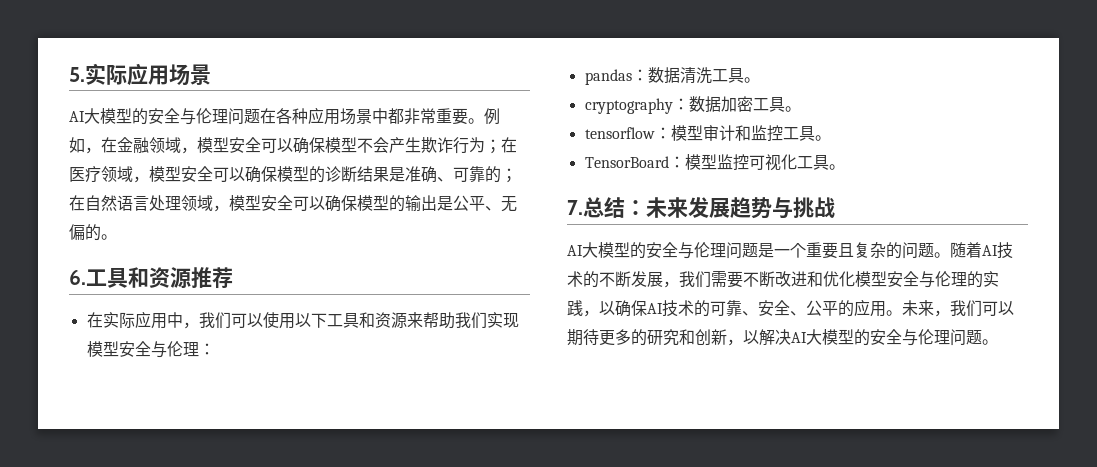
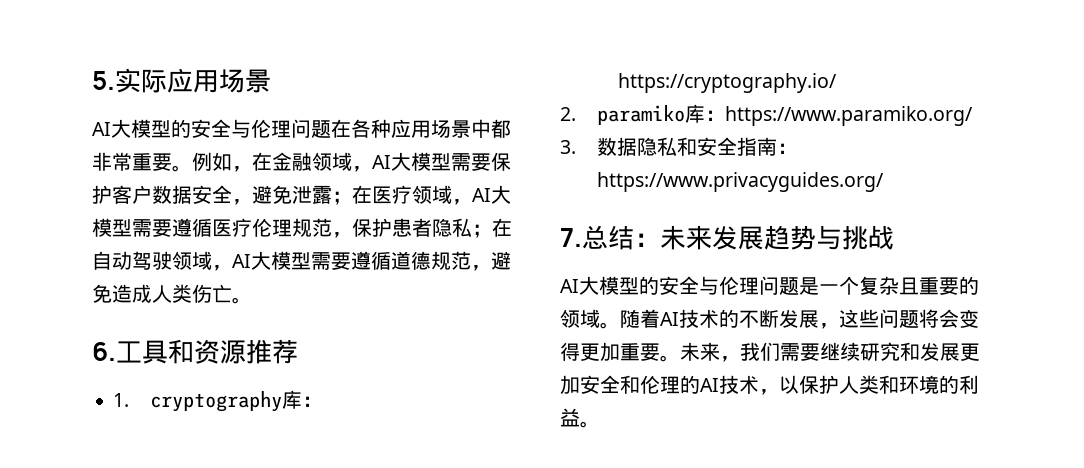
- 例如，在金融领域，模型安全可以确保模型不会产生欺诈行为；在医疗领域，模型安全可以确保模型的诊断结果是准确、可靠的；在自然语言处理领域，模型安全可以确保模型的输出是公平、无偏的。
+ 例如，在金融领域，AI大模型需要保护客户数据安全，避免泄露；在医疗领域，AI大模型需要遵循医疗伦理规范，保护患者隐私；在自动驾驶领域，AI大模型需要遵循道德规范，避免造成人类伤亡。
- 在实际应用中，我们可以使用以下工具和资源来帮助我们实现模型安全与伦理：
- pandas：数据清洗工具。
- cryptography：数据加密工具。
- tensorflow：模型审计和监控工具。
- TensorBoard：模型监控可视化工具。
+ 1. cryptography库：https://cryptography.io/
+ 2. paramiko库：https://www.paramiko.org/
+ 3.数据隐私和安全指南：https://www.privacyguides.org/
- AI大模型的安全与伦理问题是一个重要且复杂的问题。
+ AI大模型的安全与伦理问题是一个复杂且重要的领域。
- 随着AI技术的不断发展，我们需要不断改进和优化模型安全与伦理的实践，以确保AI技术的可靠、安全、公平的应用。未来，我们可以期待更多的研究和创新，以解决AI大模型的安全与伦理问题。
+ 随着AI技术的不断发展，这些问题将会变得更加重要。未来，我们需要继续研究和发展更加安全和伦理的AI技术，以保护人类和环境的利益。

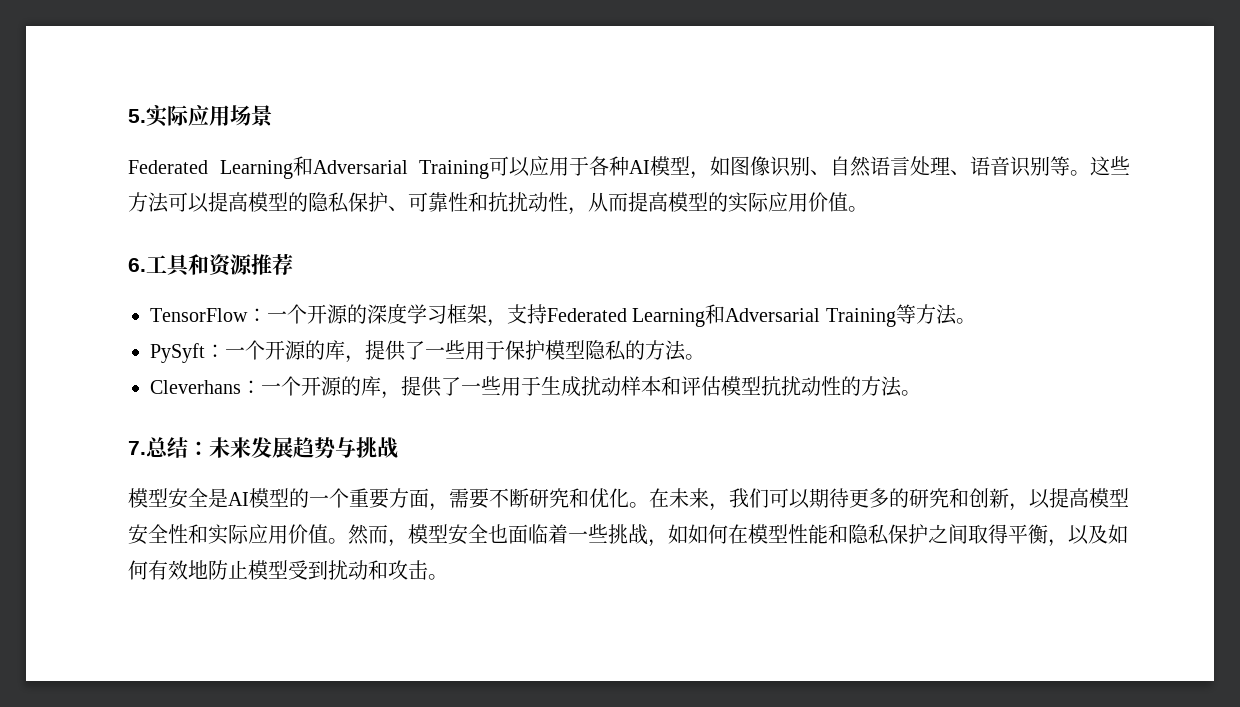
- AI大模型的安全与伦理问题在各种应用场景中都非常重要。例如，在金融领域，AI大模型需要保护客户数据安全，避免泄露；在医疗领域，AI大模型需要遵循医疗伦理规范，保护患者隐私；在自动驾驶领域，AI大模型需要遵循道德规范，避免造成人类伤亡。
+ Federated Learning和Adversarial Training可以应用于各种AI模型，如图像识别、自然语言处理、语音识别等。这些方法可以提高模型的隐私保护、可靠性和抗扰动性，从而提高模型的实际应用价值。
- 1. cryptography库：https://cryptography.io/
- 2. paramiko库：https://www.paramiko.org/
- 3.数据隐私和安全指南：https://www.privacyguides.org/
+ TensorFlow：一个开源的深度学习框架，支持Federated Learning和Adversarial Training等方法。
+ PySyft：一个开源的库，提供了一些用于保护模型隐私的方法。
+ Cleverhans：一个开源的库，提供了一些用于生成扰动样本和评估模型抗扰动性的方法。
- AI大模型的安全与伦理问题是一个复杂且重要的领域。随着AI技术的不断发展，这些问题将会变得更加重要。未来，我们需要继续研究和发展更加安全和伦理的AI技术，以保护人类和环境的利益。
+ 模型安全是AI模型的一个重要方面，需要不断研究和优化。在未来，我们可以期待更多的研究和创新，以提高模型安全性和实际应用价值。然而，模型安全也面临着一些挑战，如如何在模型性能和隐私保护之间取得平衡，以及如何有效地防止模型受到扰动和攻击。

